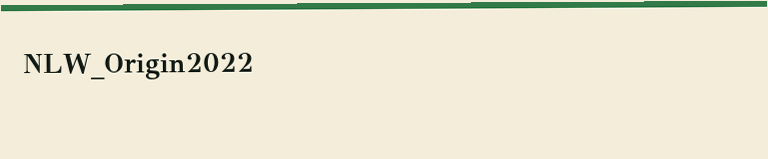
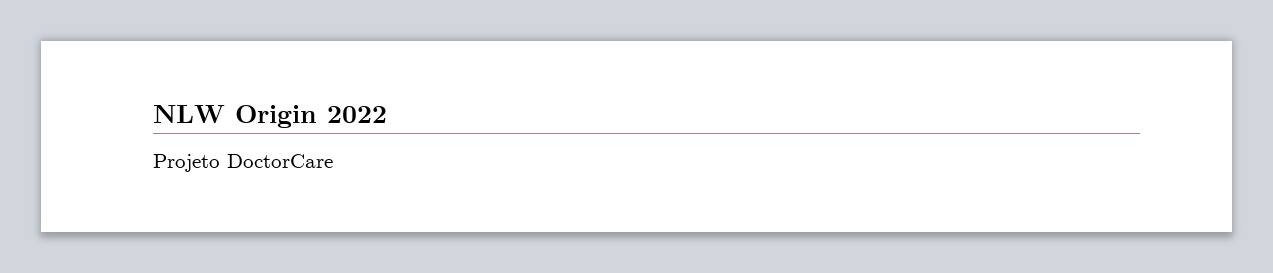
- NLW_Origin2022
+ NLW Origin 2022
+ Projeto DoctorCare

